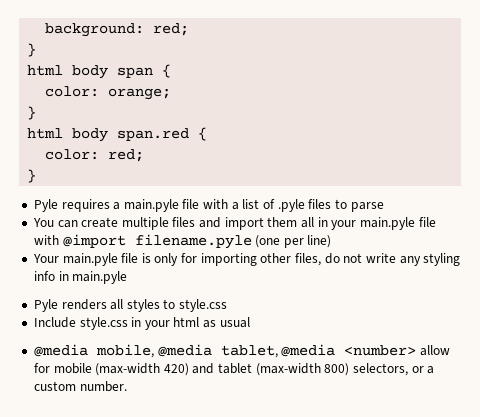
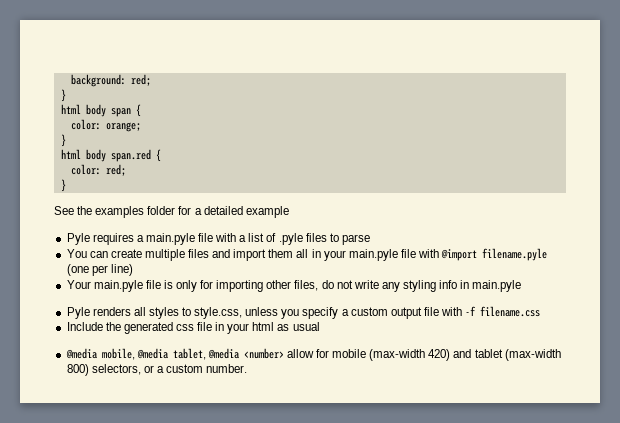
+ See the examples folder for a detailed example
- Pyle renders all styles to style.css
- Include style.css in your html as usual
+ Pyle renders all styles to style.css, unless you specify a custom output file with -f filename.css
+ Include the generated css file in your html as usual

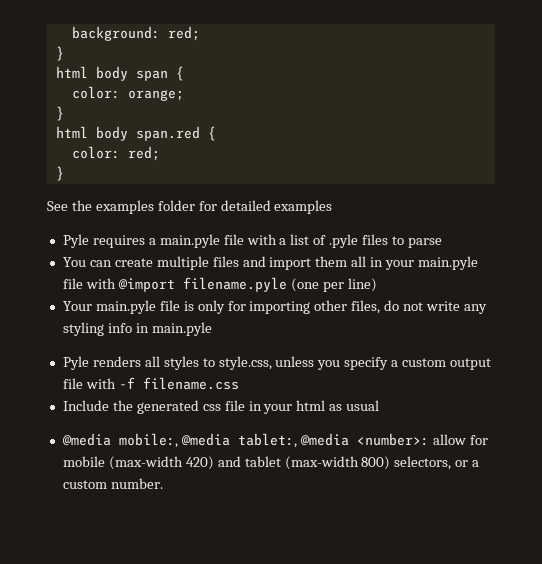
- See the examples folder for a detailed example
+ See the examples folder for detailed examples
- @media mobile, @media tablet, @media <number> allow for mobile (max-width 420) and tablet (max-width 800) selectors, or a custom number.
+ @media mobile:, @media tablet:, @media <number>: allow for mobile (max-width 420) and tablet (max-width 800) selectors, or a custom number.

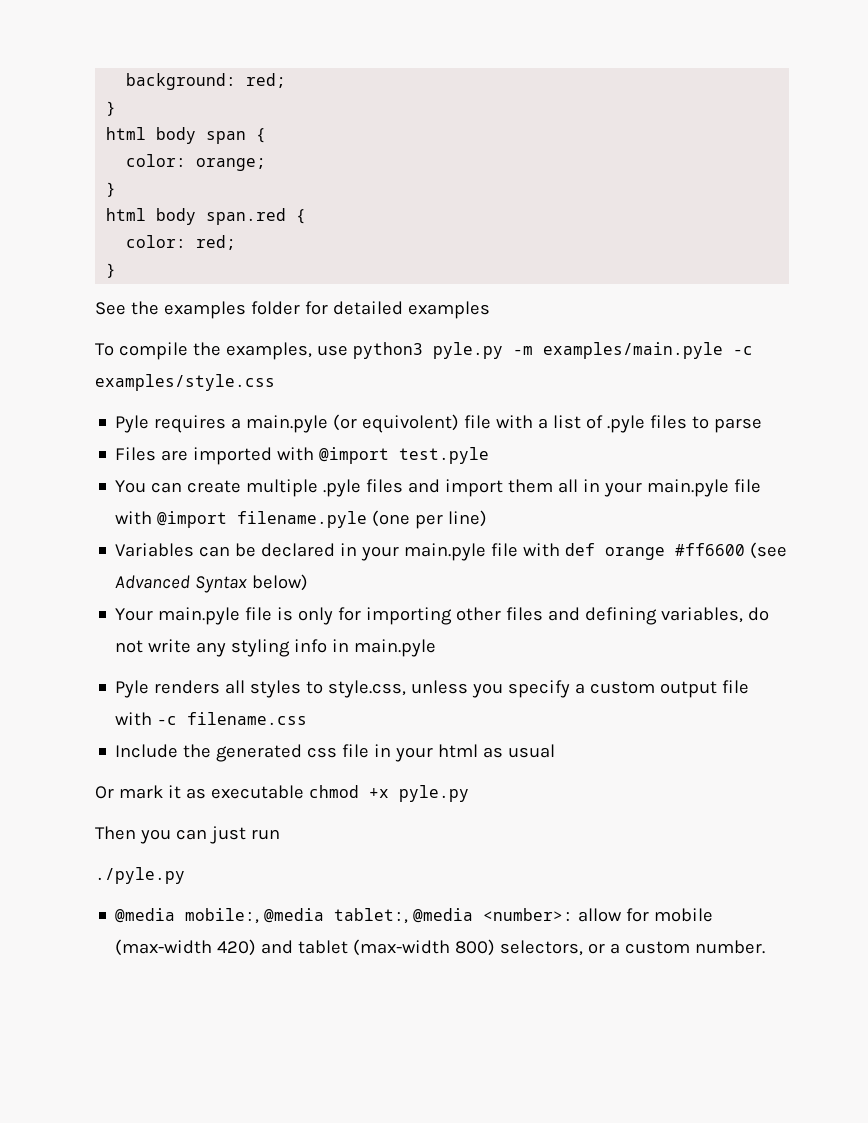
+ To compile the examples, use python3 pyle.py -m examples/main.pyle -c examples/style.css
- Pyle requires a main.pyle file with a list of .pyle files to parse
+ Pyle requires a main.pyle (or equivolent) file with a list of .pyle files to parse
+ Files are imported with @import test.pyle
- You can create multiple files and import them all in your main.pyle file with @import filename.pyle (one per line)
+ You can create multiple .pyle files and import them all in your main.pyle file with @import filename.pyle (one per line)
+ Variables can be declared in your main.pyle file with def orange #ff6600 (see Advanced Syntax below)
- Your main.pyle file is only for importing other files, do not write any styling info in main.pyle
+ Your main.pyle file is only for importing other files and defining variables, do not write any styling info in main.pyle
- Pyle renders all styles to style.css, unless you specify a custom output file with -f filename.css
+ Pyle renders all styles to style.css, unless you specify a custom output file with -c filename.css
+ Or mark it as executable chmod +x pyle.py
+ Then you can just run
+ ./pyle.py

